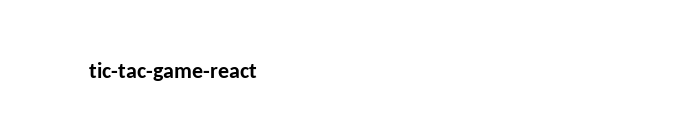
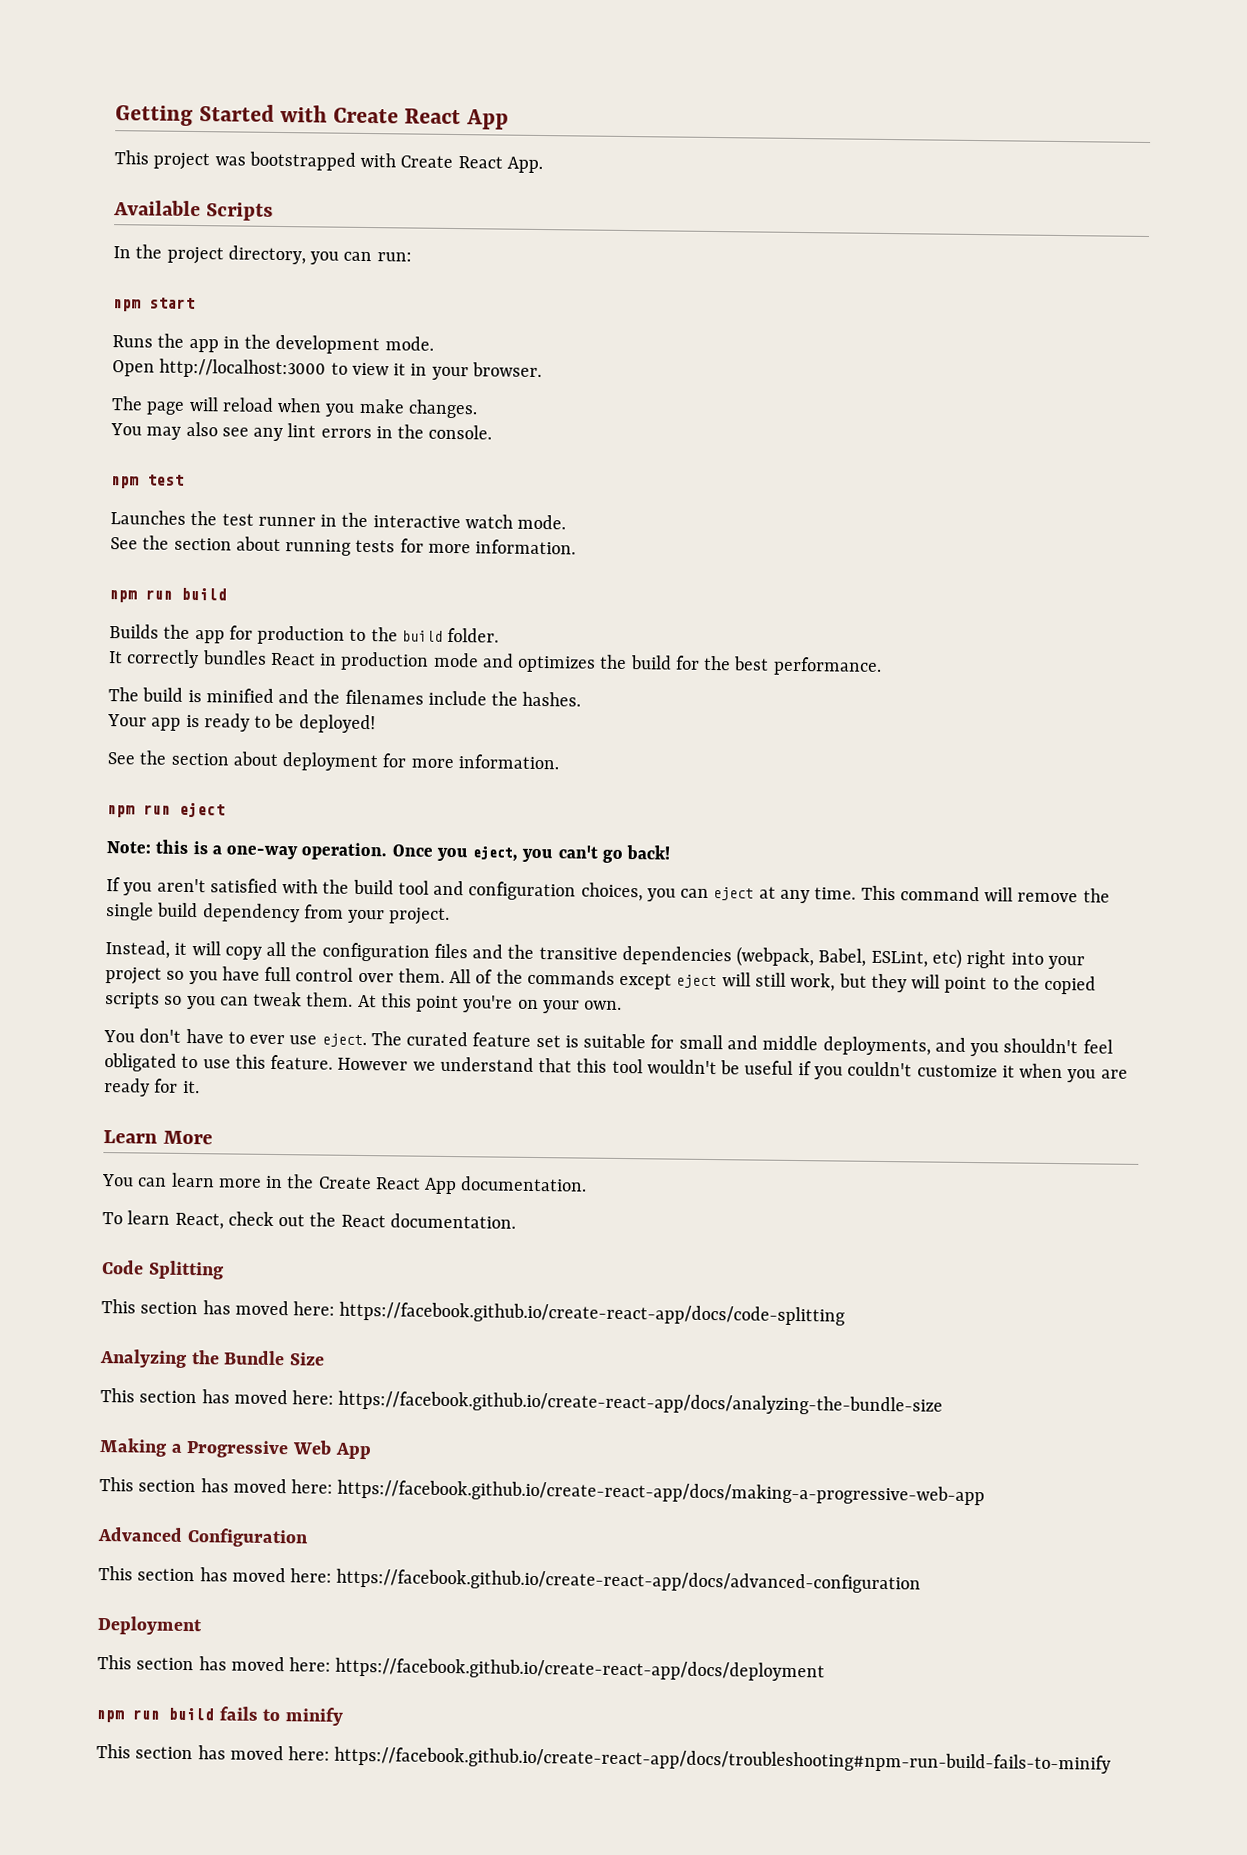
- tic-tac-game-react
+ Getting Started with Create React App
+ This project was bootstrapped with Create React App.
+ Available Scripts
+ In the project directory, you can run:
+ npm start
+ Runs the app in the development mode.
+ Open http://localhost:3000 to view it in your browser.
+ The page will reload when you make changes.
+ You may also see any lint errors in the console.
+ npm test
+ Launches the test runner in the interactive watch mode.
+ See the section about running tests for more information.
+ npm run build
+ Builds the app for production to the build folder.
+ It correctly bundles React in production mode and optimizes the build for the best performance.
+ The build is minified and the filenames include the hashes.
+ Your app is ready to be deployed!
+ See the section about deployment for more information.
+ npm run eject
+ Note: this is a one-way operation. Once you eject, you can't go back!
+ If you aren't satisfied with the build tool and configuration choices, you can eject at any time. This command will remove the single build dependency from your project.
+ Instead, it will copy all the configuration files and the transitive dependencies (webpack, Babel, ESLint, etc) right into your project so you have full control over them. All of the commands except eject will still work, but they will point to the copied scripts so you can tweak them. At this point you're on your own.
+ You don't have to ever use eject. The curated feature set is suitable for small and middle deployments, and you shouldn't feel obligated to use this feature. However we understand that this tool wouldn't be useful if you couldn't customize it when you are ready for it.
+ Learn More
+ You can learn more in the Create React App documentation.
+ To learn React, check out the React documentation.
+ Code Splitting
+ This section has moved here: https://facebook.github.io/create-react-app/docs/code-splitting
+ Analyzing the Bundle Size
+ This section has moved here: https://facebook.github.io/create-react-app/docs/analyzing-the-bundle-size
+ Making a Progressive Web App
+ This section has moved here: https://facebook.github.io/create-react-app/docs/making-a-progressive-web-app
+ Advanced Configuration
+ This section has moved here: https://facebook.github.io/create-react-app/docs/advanced-configuration
+ Deployment
+ This section has moved here: https://facebook.github.io/create-react-app/docs/deployment
+ npm run build fails to minify
+ This section has moved here: https://facebook.github.io/create-react-app/docs/troubleshooting#npm-run-build-fails-to-minify

